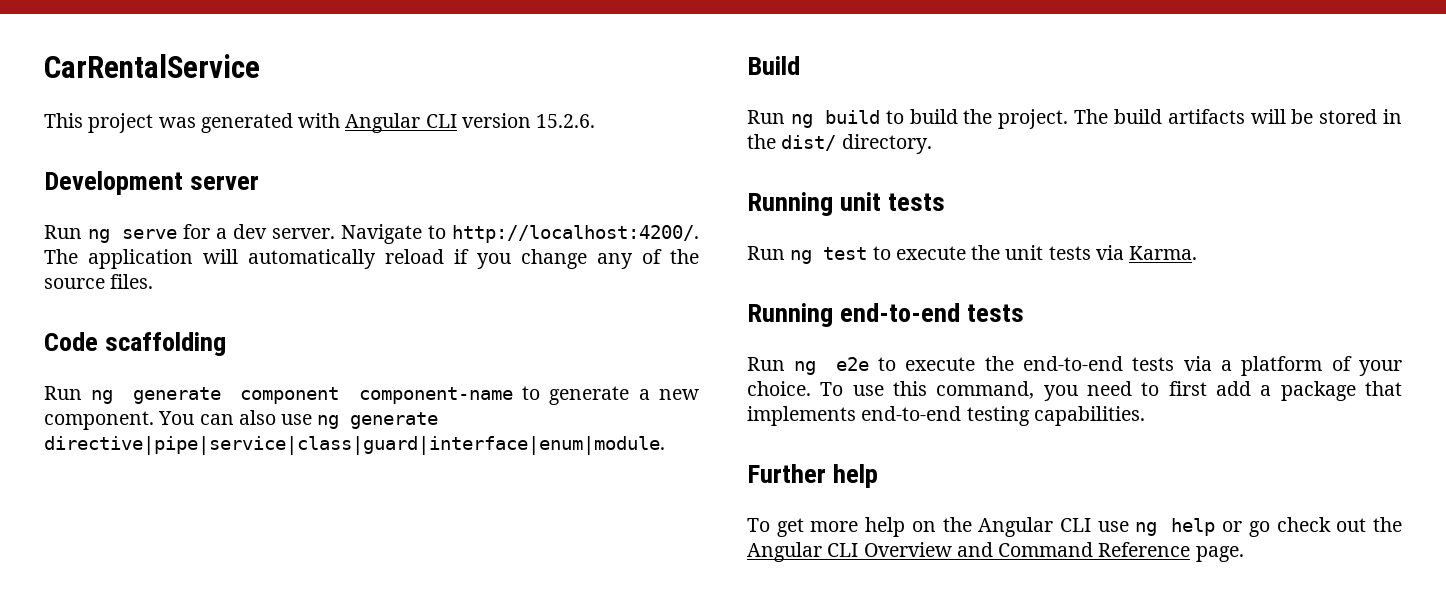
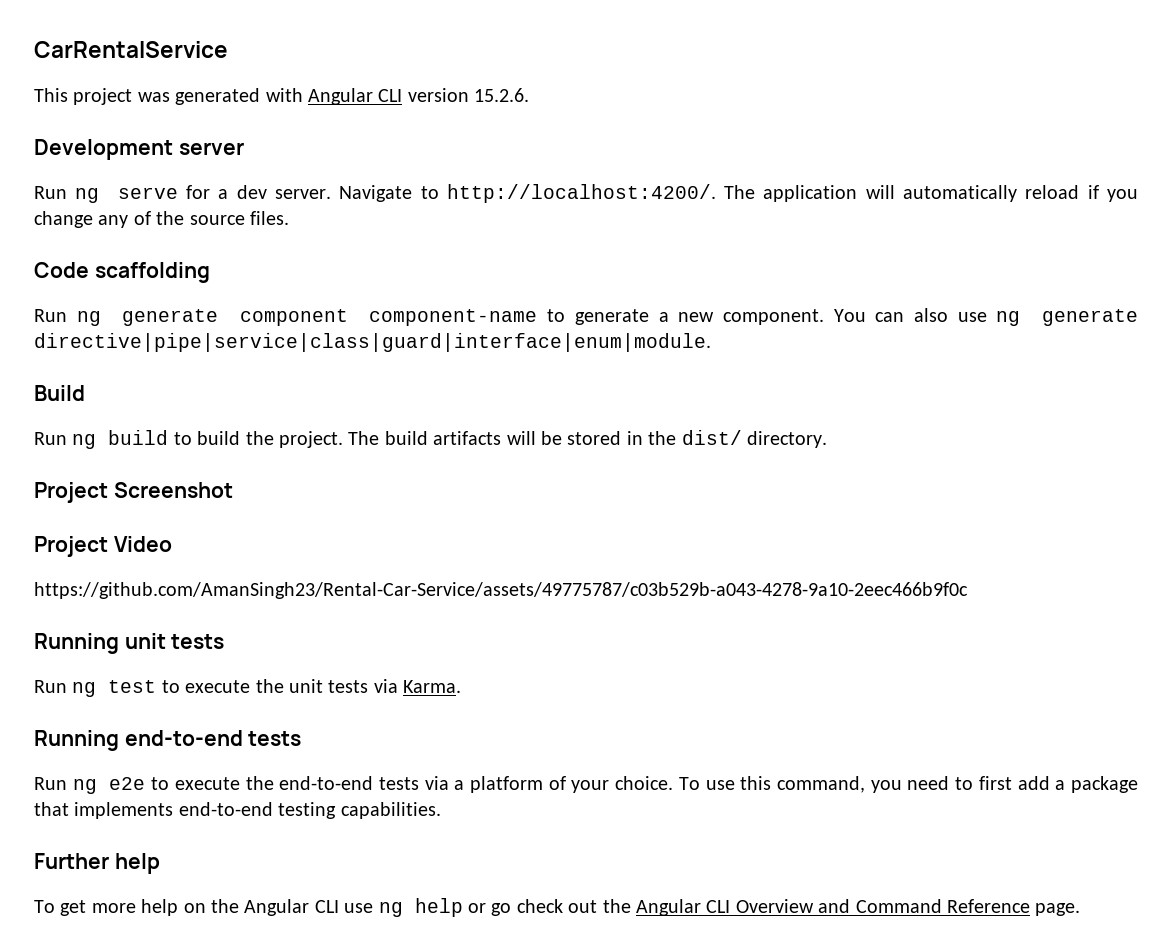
+ Project Screenshot
+ Project Video
+ https://github.com/AmanSingh23/Rental-Car-Service/assets/49775787/c03b529b-a043-4278-9a10-2eec466b9f0c

